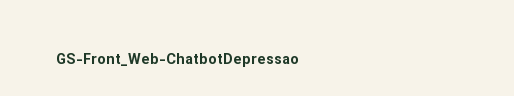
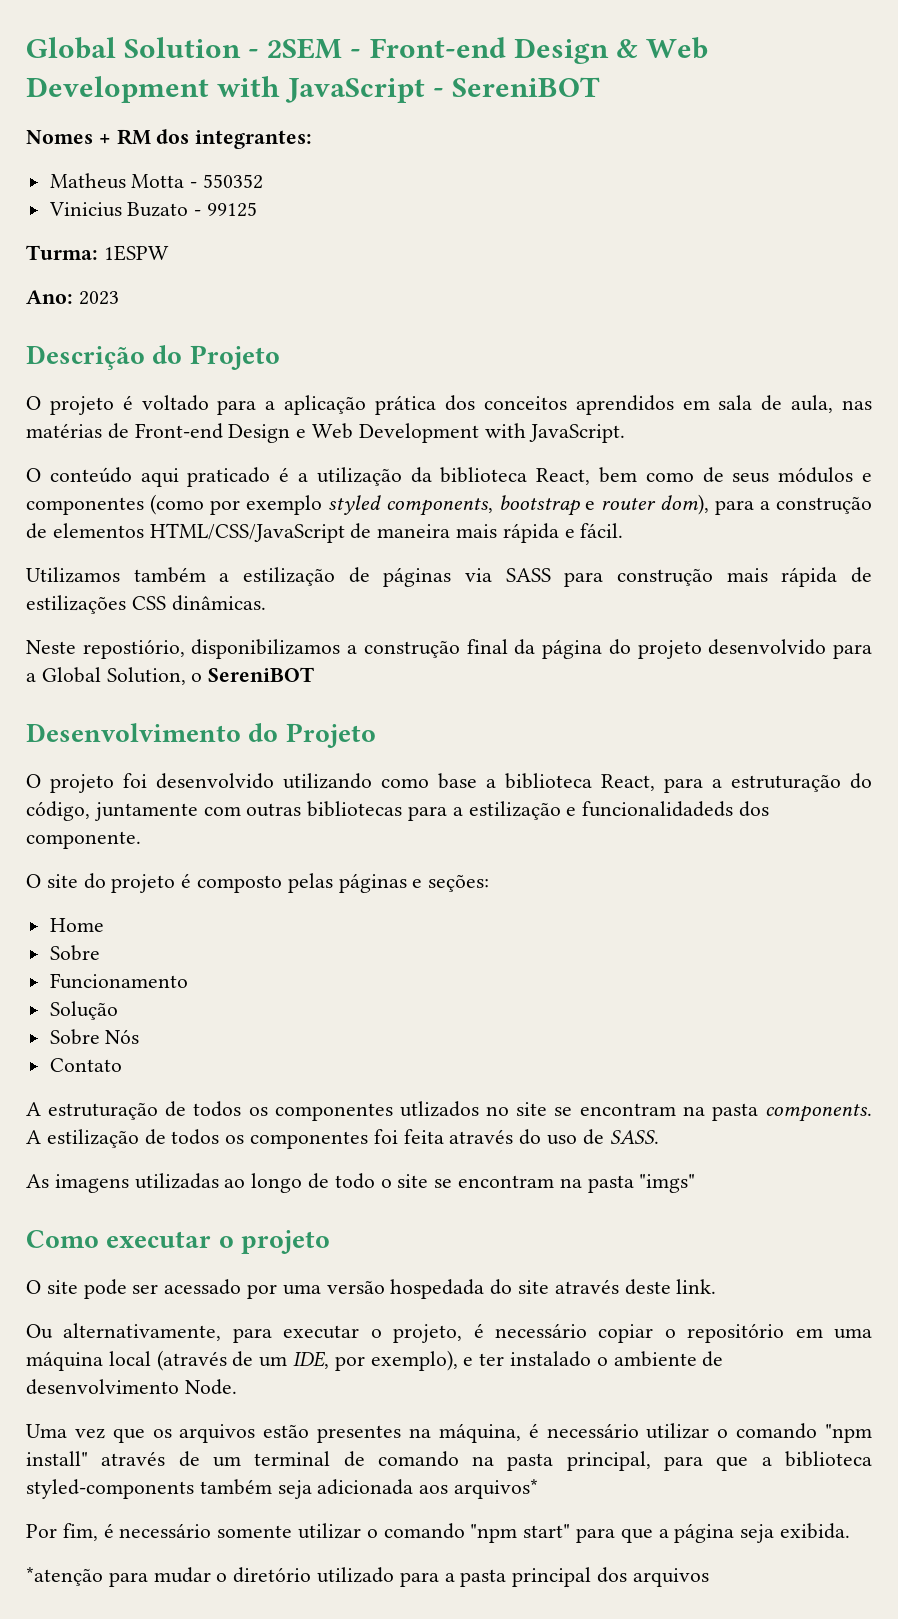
- GS-Front_Web-ChatbotDepressao
+ Global Solution - 2SEM - Front-end Design & Web Development with JavaScript - SereniBOT
+ Nomes + RM dos integrantes:
+ Matheus Motta - 550352
+ Vinicius Buzato - 99125
+ Turma: 1ESPW
+ Ano: 2023
+ Descrição do Projeto
+ O projeto é voltado para a aplicação prática dos conceitos aprendidos em sala de aula, nas matérias de Front-end Design e Web Development with JavaScript.
+ O conteúdo aqui praticado é a utilização da biblioteca React, bem como de seus módulos e componentes (como por exemplo styled components, bootstrap e router dom), para a construção de elementos HTML/CSS/JavaScript de maneira mais rápida e fácil.
+ Utilizamos também a estilização de páginas via SASS para construção mais rápida de estilizações CSS dinâmicas.
+ Neste repostiório, disponibilizamos a construção final da página do projeto desenvolvido para a Global Solution, o SereniBOT
+ Desenvolvimento do Projeto
+ O projeto foi desenvolvido utilizando como base a biblioteca React, para a estruturação do código, juntamente com outras bibliotecas para a estilização e funcionalidadeds dos componente.
+ O site do projeto é composto pelas páginas e seções:
+ Home
+ Sobre
+ Funcionamento
+ Solução
+ Sobre Nós
+ Contato
+ A estruturação de todos os componentes utlizados no site se encontram na pasta components. A estilização de todos os componentes foi feita através do uso de SASS.
+ As imagens utilizadas ao longo de todo o site se encontram na pasta "imgs"
+ Como executar o projeto
+ O site pode ser acessado por uma versão hospedada do site através deste link.
+ Ou alternativamente, para executar o projeto, é necessário copiar o repositório em uma máquina local (através de um IDE, por exemplo), e ter instalado o ambiente de desenvolvimento Node.
+ Uma vez que os arquivos estão presentes na máquina, é necessário utilizar o comando "npm install" através de um terminal de comando na pasta principal, para que a biblioteca styled-components também seja adicionada aos arquivos*
+ Por fim, é necessário somente utilizar o comando "npm start" para que a página seja exibida.
+ *atenção para mudar o diretório utilizado para a pasta principal dos arquivos

